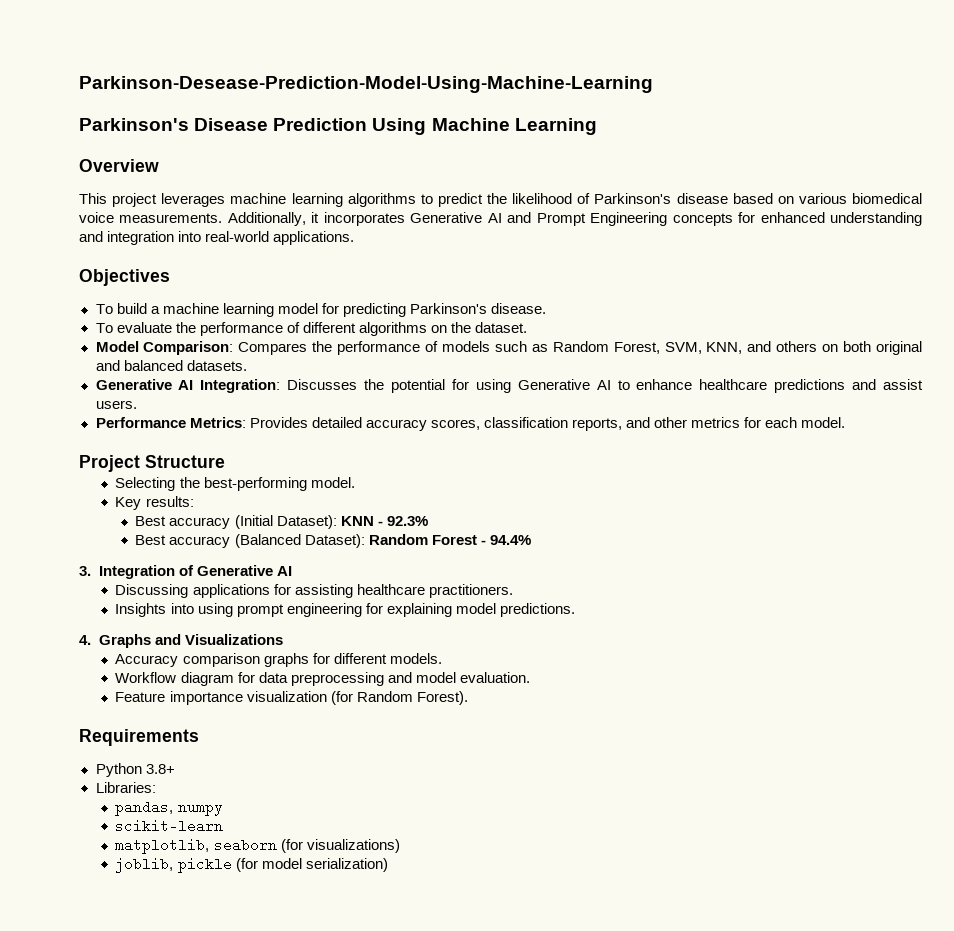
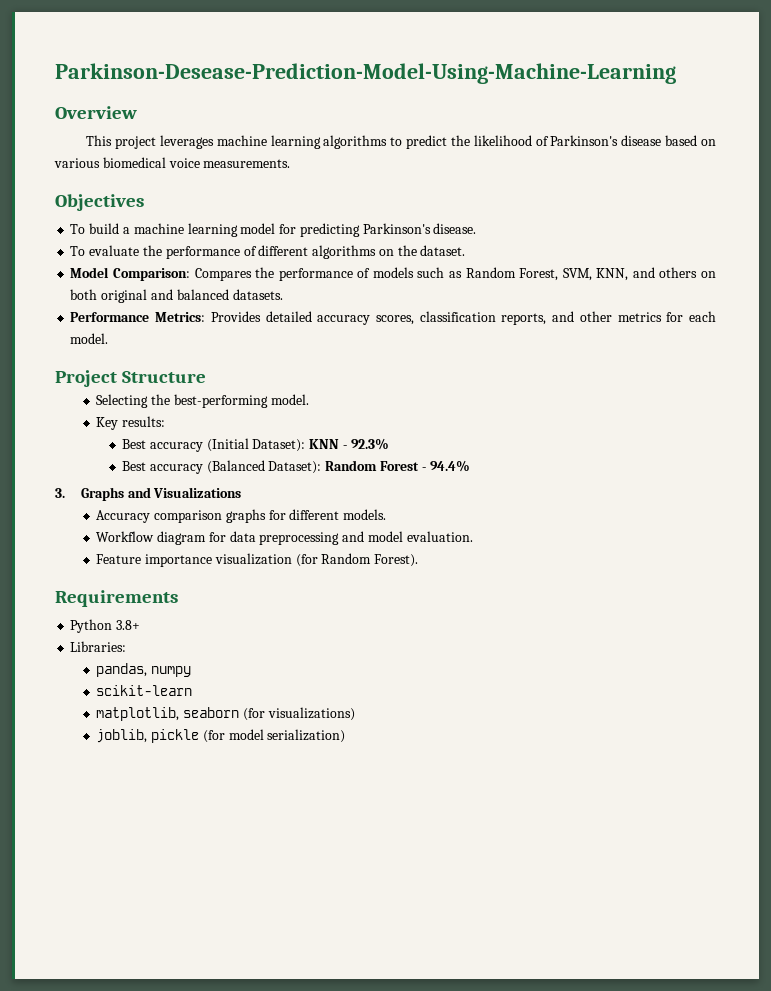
- Parkinson's Disease Prediction Using Machine Learning
- Additionally, it incorporates Generative AI and Prompt Engineering concepts for enhanced understanding and integration into real-world applications.
- Generative AI Integration: Discusses the potential for using Generative AI to enhance healthcare predictions and assist users.
- 3. Integration of Generative AI
- Discussing applications for assisting healthcare practitioners.
- Insights into using prompt engineering for explaining model predictions.
- 4. Graphs and Visualizations
+ 3. Graphs and Visualizations

